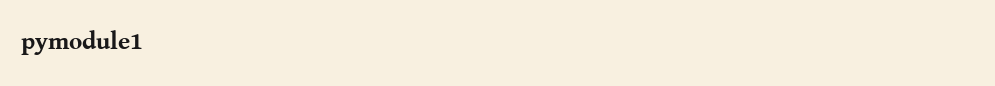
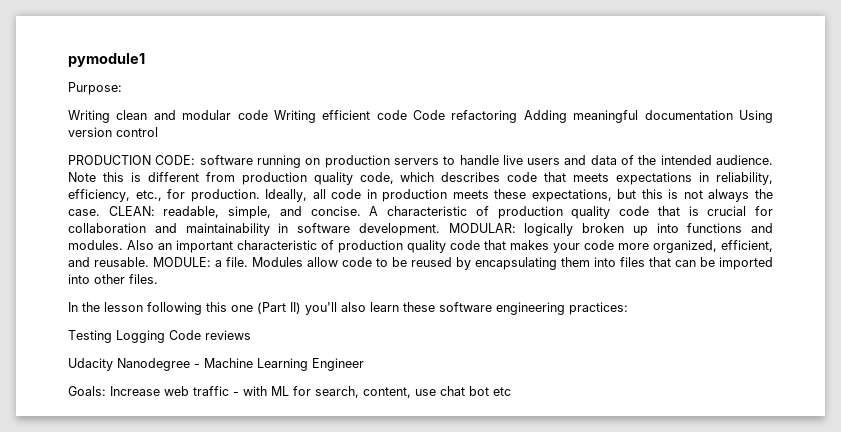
+ Purpose:
+ Writing clean and modular code Writing efficient code Code refactoring Adding meaningful documentation Using version control
+ PRODUCTION CODE: software running on production servers to handle live users and data of the intended audience. Note this is different from production quality code, which describes code that meets expectations in reliability, efficiency, etc., for production. Ideally, all code in production meets these expectations, but this is not always the case. CLEAN: readable, simple, and concise. A characteristic of production quality code that is crucial for collaboration and maintainability in software development. MODULAR: logically broken up into functions and modules. Also an important characteristic of production quality code that makes your code more organized, efficient, and reusable. MODULE: a file. Modules allow code to be reused by encapsulating them into files that can be imported into other files.
+ In the lesson following this one (Part II) you'll also learn these software engineering practices:
+ Testing Logging Code reviews
+ Udacity Nanodegree - Machine Learning Engineer
+ Goals: Increase web traffic - with ML for search, content, use chat bot etc

